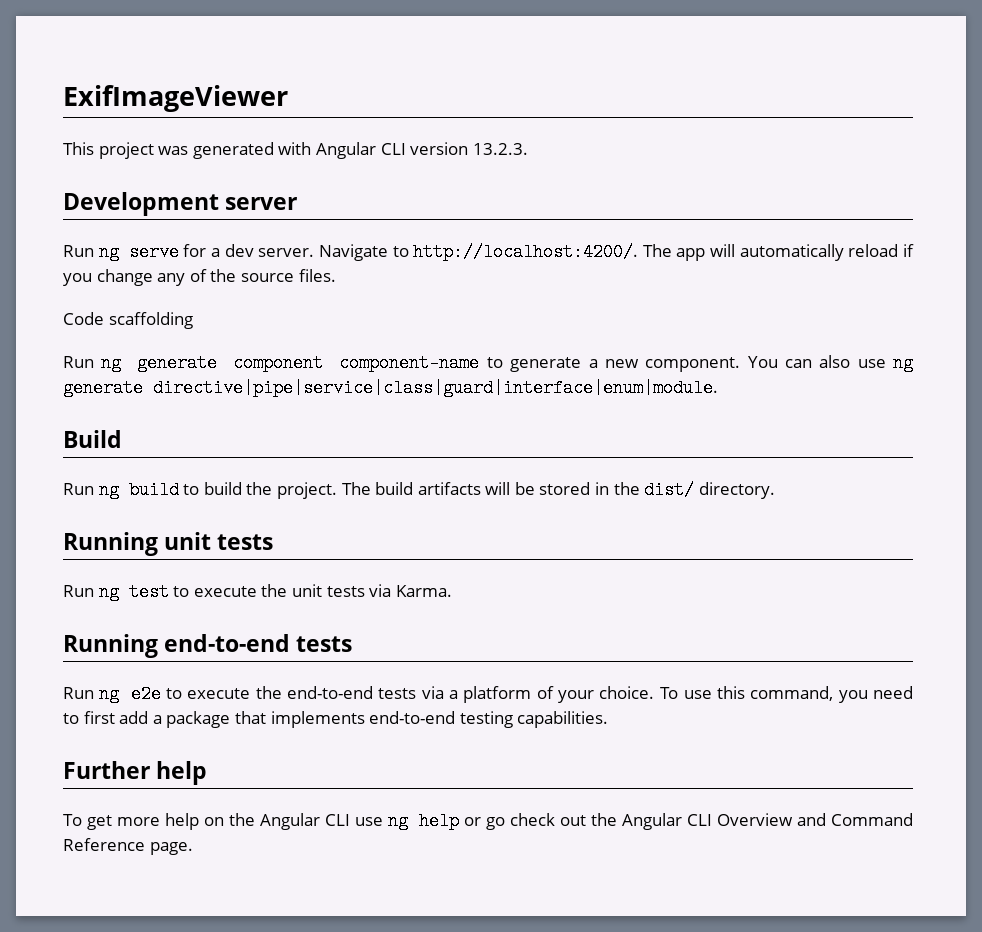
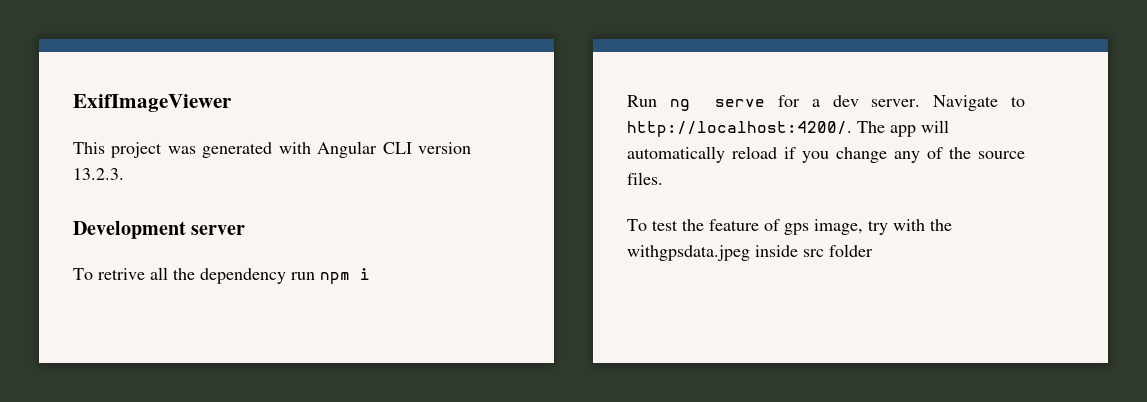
+ To retrive all the dependency run npm i
- Code scaffolding
- Run ng generate component component-name to generate a new component. You can also use ng generate directive|pipe|service|class|guard|interface|enum|module.
- Build
- Run ng build to build the project. The build artifacts will be stored in the dist/ directory.
- Running unit tests
- Run ng test to execute the unit tests via Karma.
- Running end-to-end tests
- Run ng e2e to execute the end-to-end tests via a platform of your choice. To use this command, you need to first add a package that implements end-to-end testing capabilities.
- Further help
- To get more help on the Angular CLI use ng help or go check out the Angular CLI Overview and Command Reference page.
+ To test the feature of gps image, try with the withgpsdata.jpeg inside src folder

